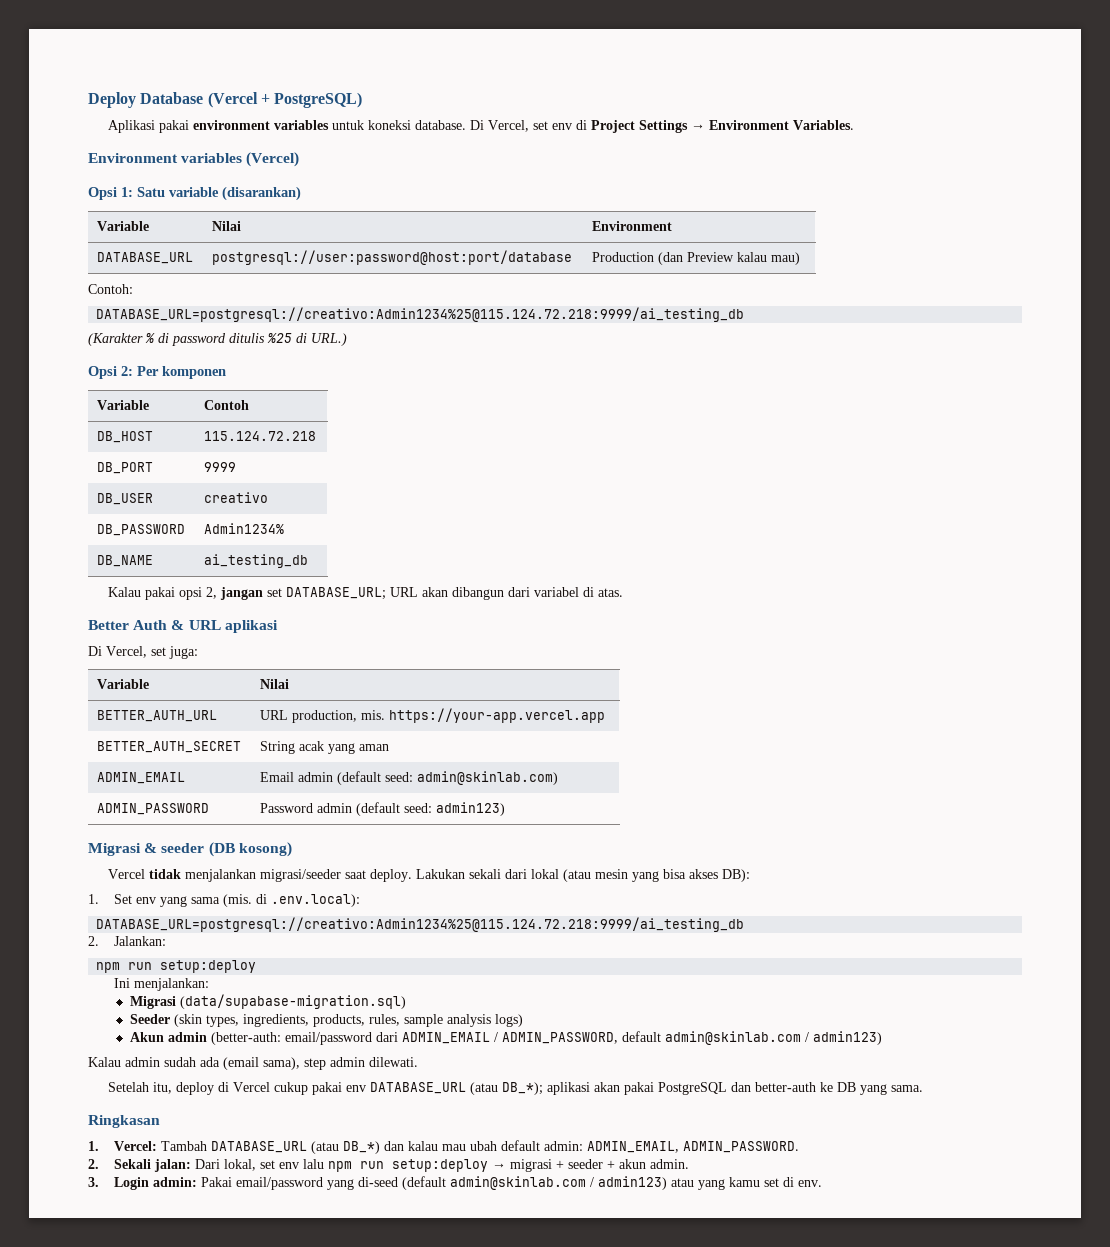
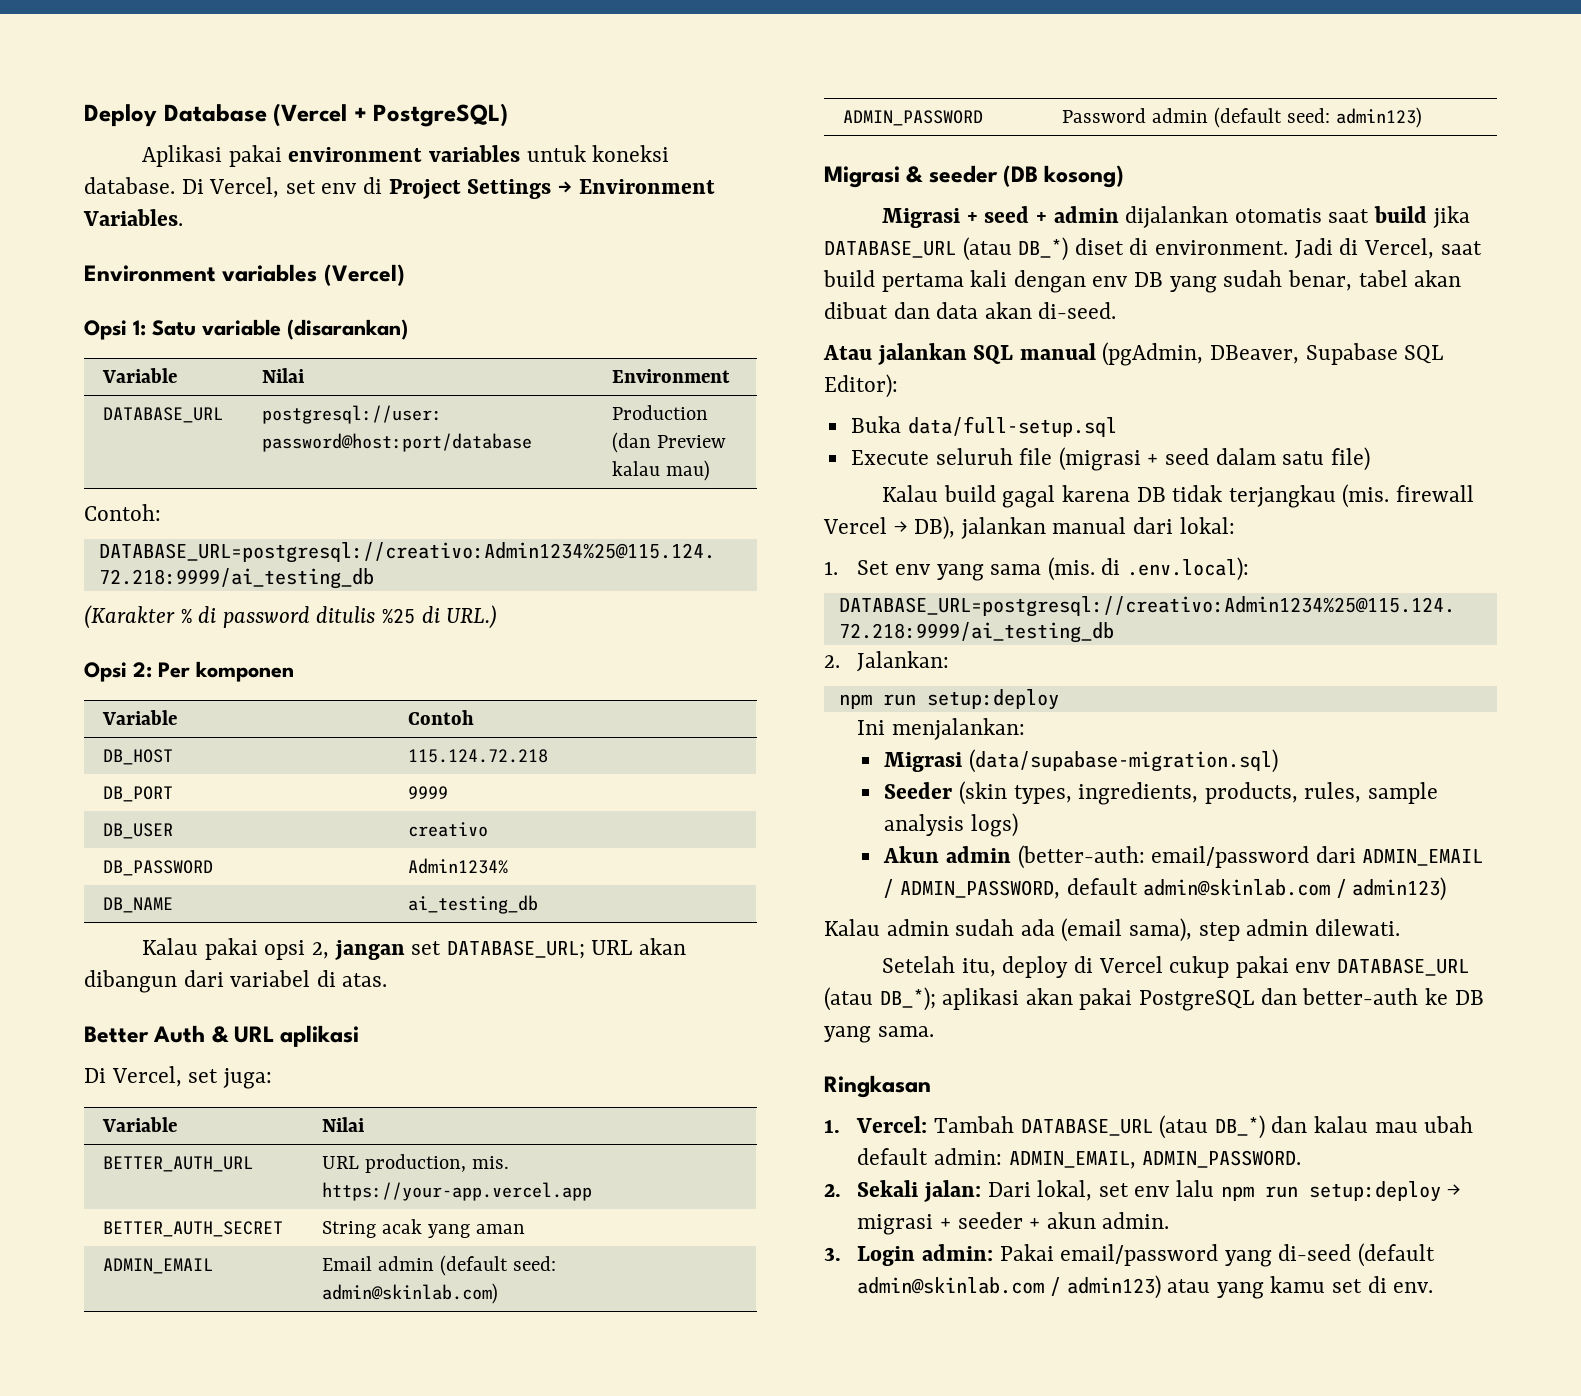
- Vercel tidak menjalankan migrasi/seeder saat deploy. Lakukan sekali dari lokal (atau mesin yang bisa akses DB):
+ Migrasi + seed + admin dijalankan otomatis saat build jika DATABASE_URL (atau DB_*) diset di environment. Jadi di Vercel, saat build pertama kali dengan env DB yang sudah benar, tabel akan dibuat dan data akan di-seed.
+ Atau jalankan SQL manual (pgAdmin, DBeaver, Supabase SQL Editor):
+ Buka data/full-setup.sql
+ Execute seluruh file (migrasi + seed dalam satu file)
+ Kalau build gagal karena DB tidak terjangkau (mis. firewall Vercel → DB), jalankan manual dari lokal:

